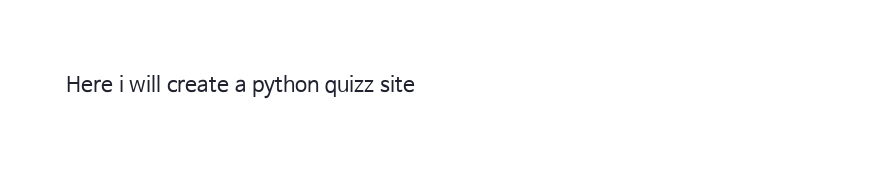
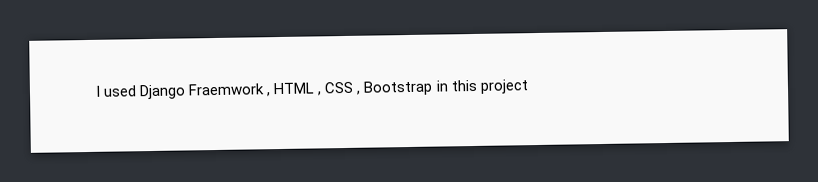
- Here i will create a python quizz site
+ I used Django Fraemwork , HTML , CSS , Bootstrap in this project

